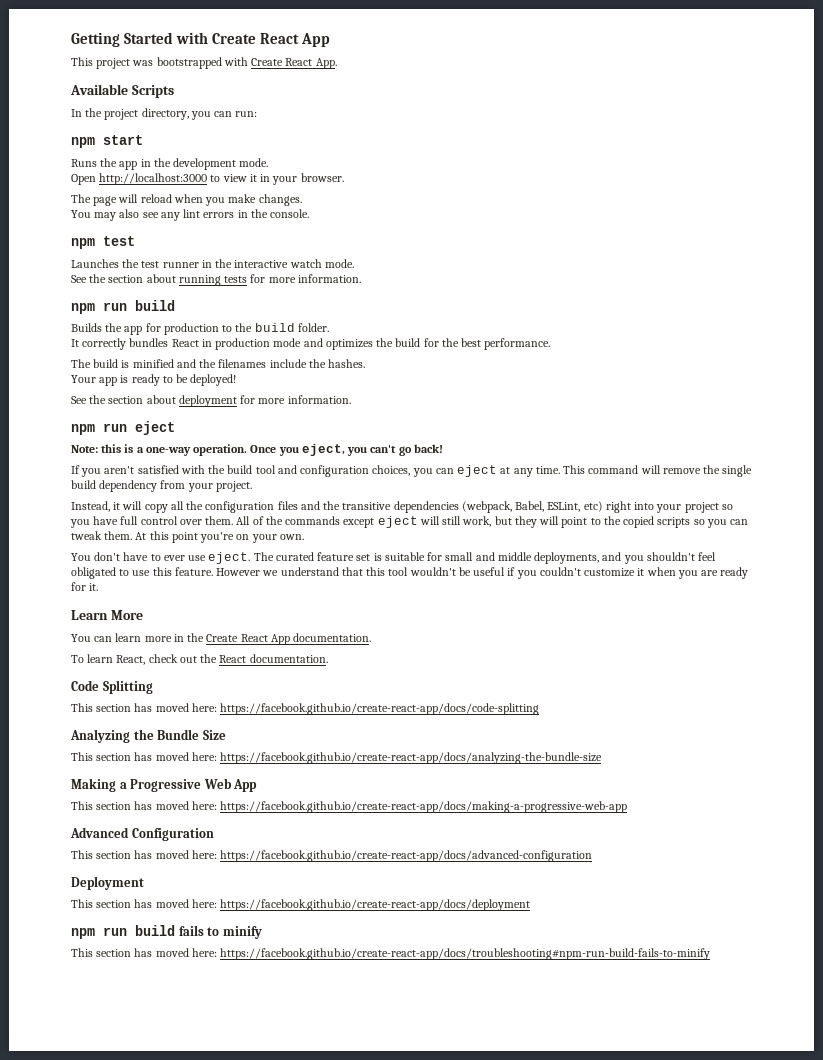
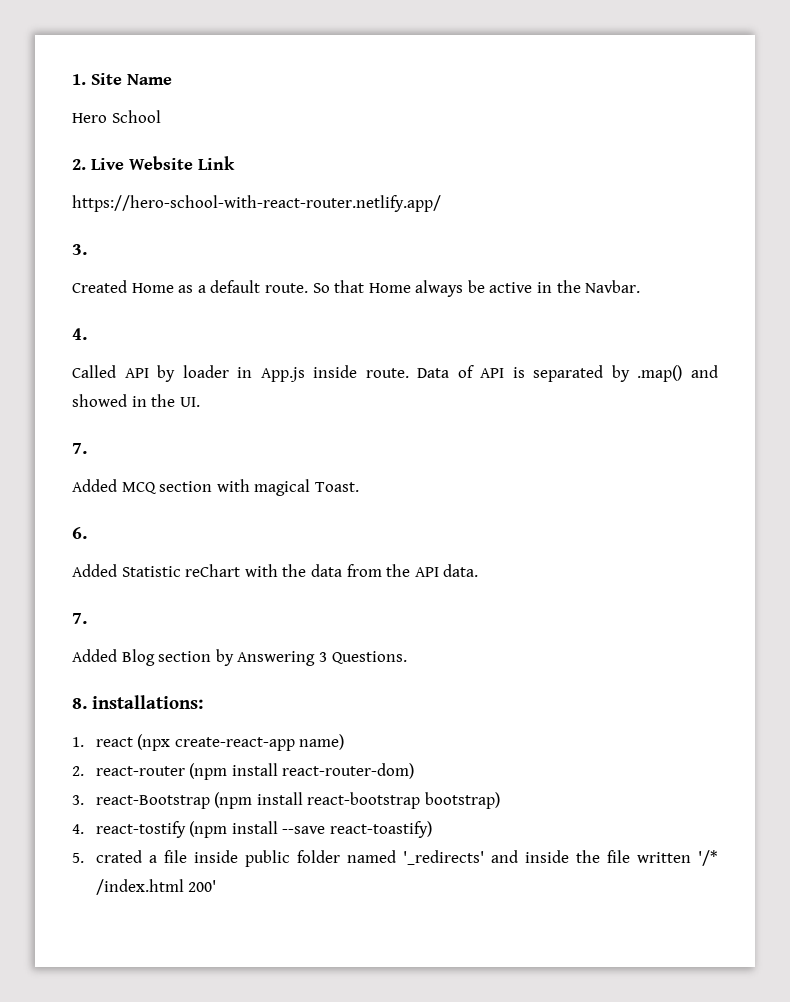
- Getting Started with Create React App
- This project was bootstrapped with Create React App.
- Available Scripts
- In the project directory, you can run:
- npm start
- Runs the app in the development mode.
- Open http://localhost:3000 to view it in your browser.
- The page will reload when you make changes.
- You may also see any lint errors in the console.
- npm test
- Launches the test runner in the interactive watch mode.
- See the section about running tests for more information.
- npm run build
- Builds the app for production to the build folder.
- It correctly bundles React in production mode and optimizes the build for the best performance.
- The build is minified and the filenames include the hashes.
- Your app is ready to be deployed!
- See the section about deployment for more information.
- npm run eject
- Note: this is a one-way operation. Once you eject, you can't go back!
- If you aren't satisfied with the build tool and configuration choices, you can eject at any time. This command will remove the single build dependency from your project.
- Instead, it will copy all the configuration files and the transitive dependencies (webpack, Babel, ESLint, etc) right into your project so you have full control over them. All of the commands except eject will still work, but they will point to the copied scripts so you can tweak them. At this point you're on your own.
- You don't have to ever use eject. The curated feature set is suitable for small and middle deployments, and you shouldn't feel obligated to use this feature. However we understand that this tool wouldn't be useful if you couldn't customize it when you are ready for it.
- Learn More
- You can learn more in the Create React App documentation.
- To learn React, check out the React documentation.
- Code Splitting
- This section has moved here: https://facebook.github.io/create-react-app/docs/code-splitting
- Analyzing the Bundle Size
- This section has moved here: https://facebook.github.io/create-react-app/docs/analyzing-the-bundle-size
- Making a Progressive Web App
- This section has moved here: https://facebook.github.io/create-react-app/docs/making-a-progressive-web-app
- Advanced Configuration
- This section has moved here: https://facebook.github.io/create-react-app/docs/advanced-configuration
- Deployment
- This section has moved here: https://facebook.github.io/create-react-app/docs/deployment
- npm run build fails to minify
- This section has moved here: https://facebook.github.io/create-react-app/docs/troubleshooting#npm-run-build-fails-to-minify
+ 1. Site Name
+ Hero School
+ 2. Live Website Link
+ https://hero-school-with-react-router.netlify.app/
+ 3.
+ Created Home as a default route. So that Home always be active in the Navbar.
+ 4.
+ Called API by loader in App.js inside route. Data of API is separated by .map() and showed in the UI.
+ 7.
+ Added MCQ section with magical Toast.
+ 6.
+ Added Statistic reChart with the data from the API data.
+ 7.
+ Added Blog section by Answering 3 Questions.
+ 8. installations:
+ 1. react (npx create-react-app name)
+ 2. react-router (npm install react-router-dom)
+ 3. react-Bootstrap (npm install react-bootstrap bootstrap)
+ 4. react-tostify (npm install --save react-toastify)
+ 5. crated a file inside public folder named '_redirects' and inside the file written '/* /index.html 200'

